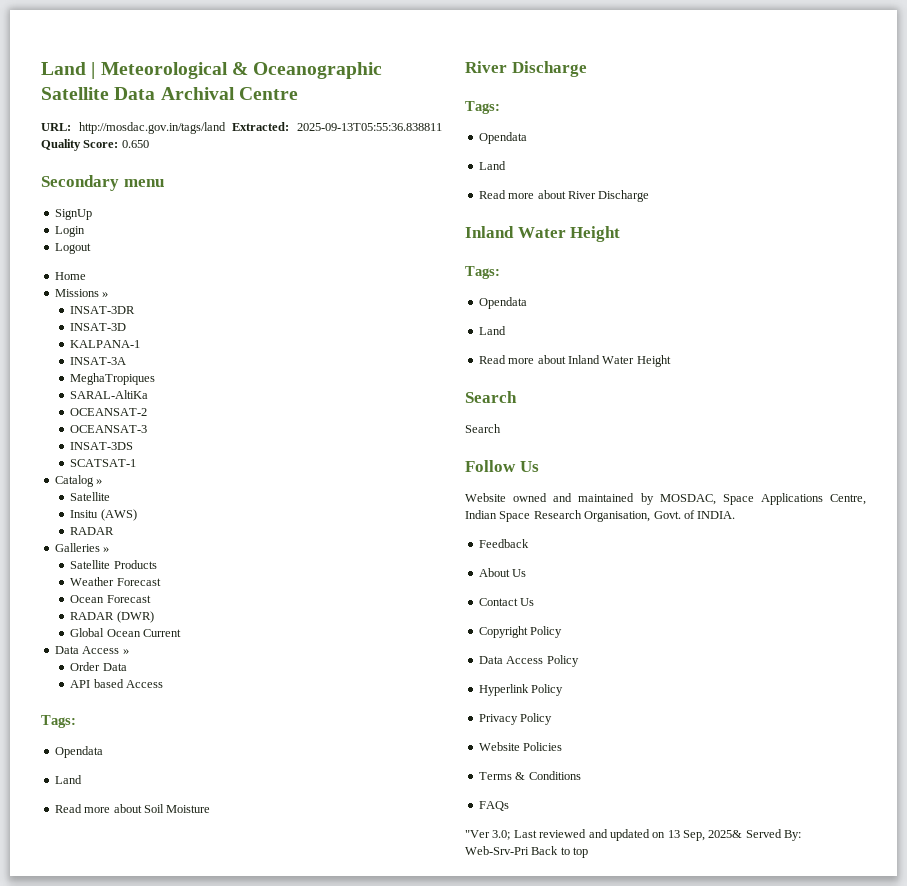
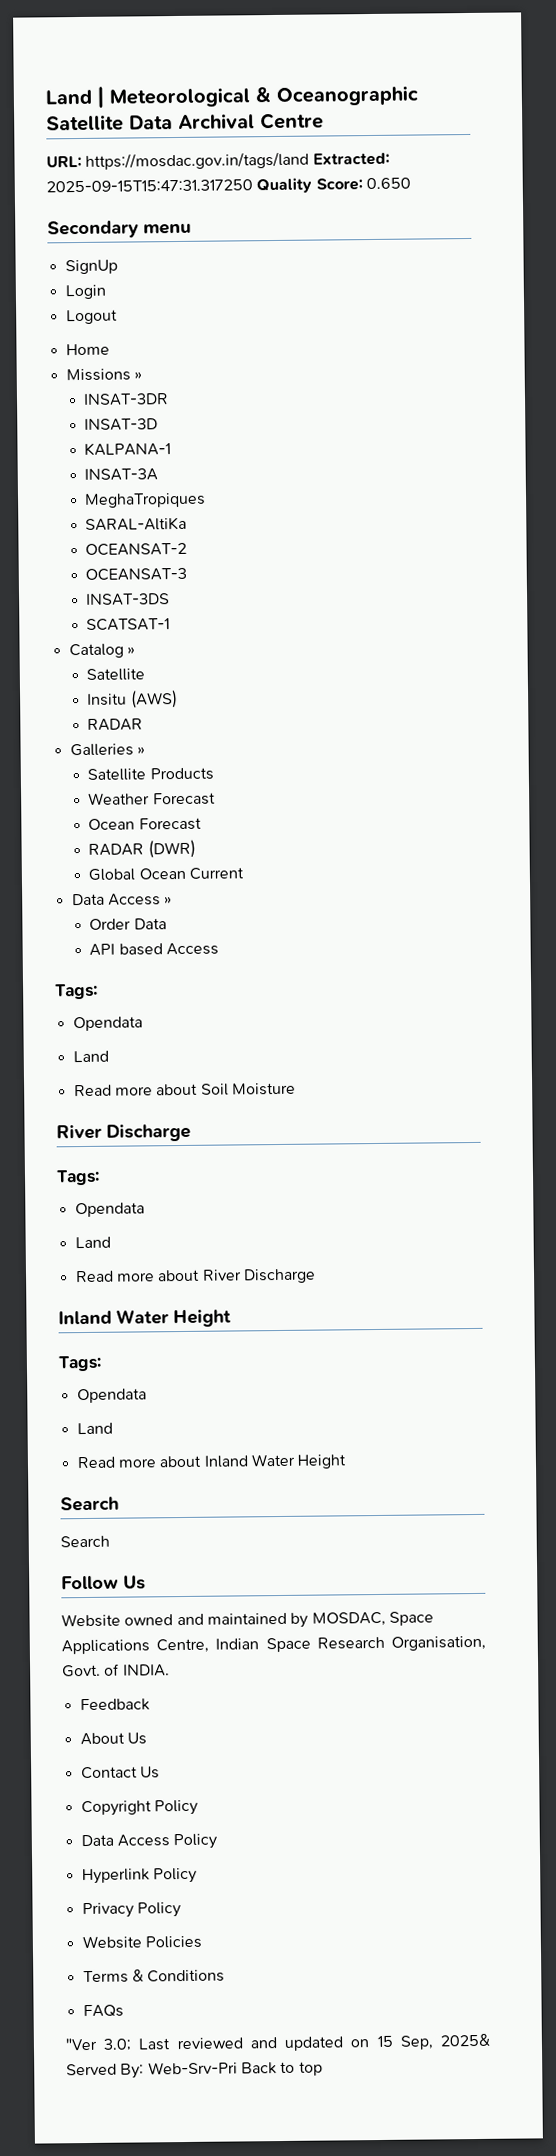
- URL: http://mosdac.gov.in/tags/land Extracted: 2025-09-13T05:55:36.838811 Quality Score: 0.650
+ URL: https://mosdac.gov.in/tags/land Extracted: 2025-09-15T15:47:31.317250 Quality Score: 0.650
- "Ver 3.0; Last reviewed and updated on 13 Sep, 2025& Served By: Web-Srv-Pri Back to top
+ "Ver 3.0; Last reviewed and updated on 15 Sep, 2025& Served By: Web-Srv-Pri Back to top

